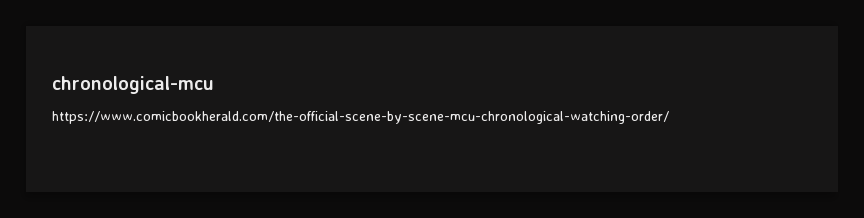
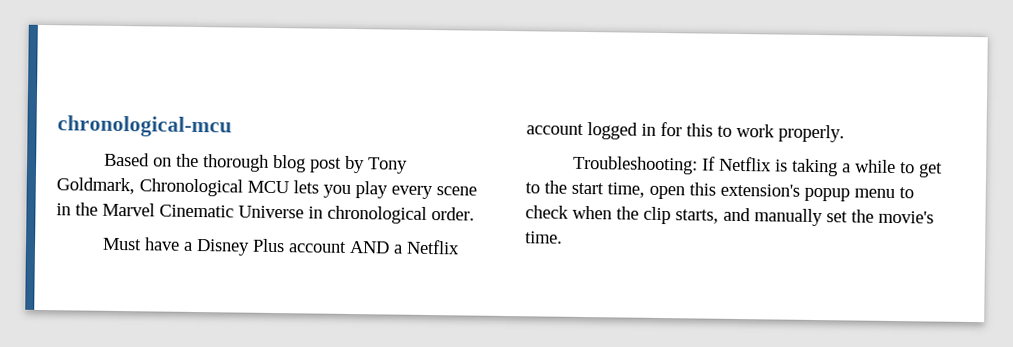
- https://www.comicbookherald.com/the-official-scene-by-scene-mcu-chronological-watching-order/
+ Based on the thorough blog post by Tony Goldmark, Chronological MCU lets you play every scene in the Marvel Cinematic Universe in chronological order.
+ Must have a Disney Plus account AND a Netflix account logged in for this to work properly.
+ Troubleshooting: If Netflix is taking a while to get to the start time, open this extension's popup menu to check when the clip starts, and manually set the movie's time.

